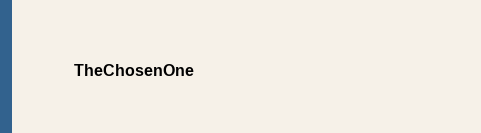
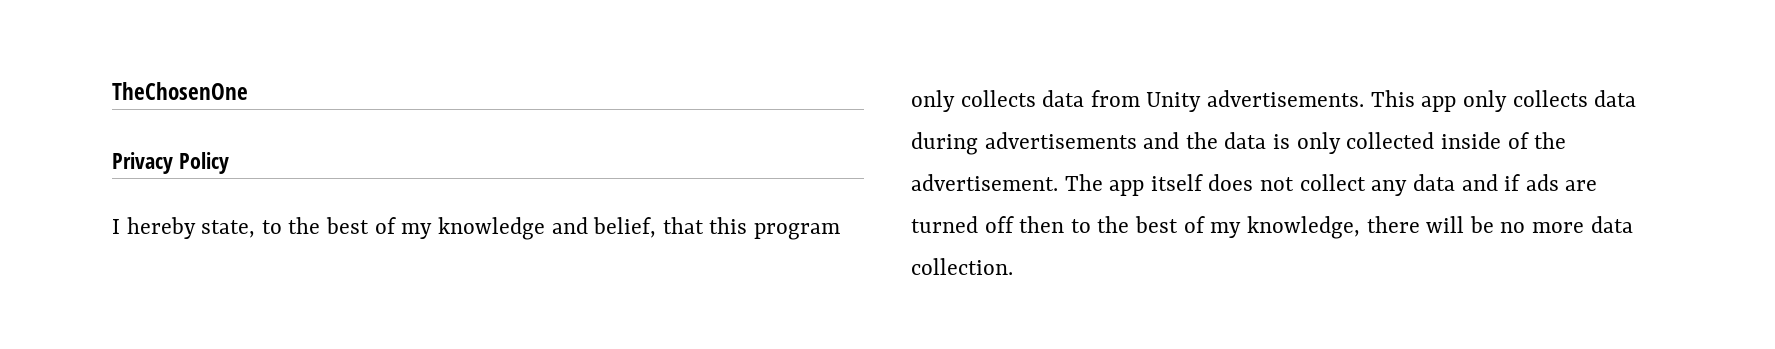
+ Privacy Policy
+ I hereby state, to the best of my knowledge and belief, that this program only collects data from Unity advertisements. This app only collects data during advertisements and the data is only collected inside of the advertisement. The app itself does not collect any data and if ads are turned off then to the best of my knowledge, there will be no more data collection.

